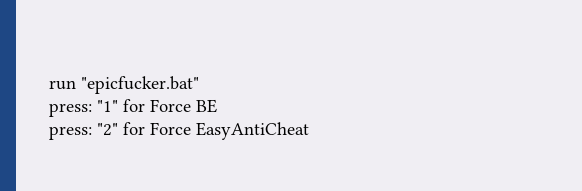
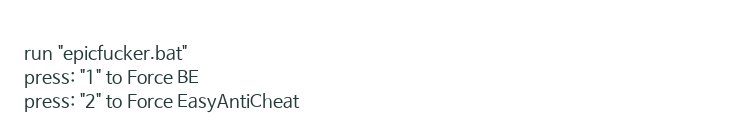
- press: "1" for Force BE
+ press: "1" to Force BE
- press: "2" for Force EasyAntiCheat
+ press: "2" to Force EasyAntiCheat

